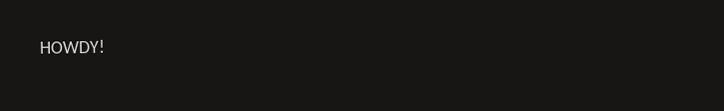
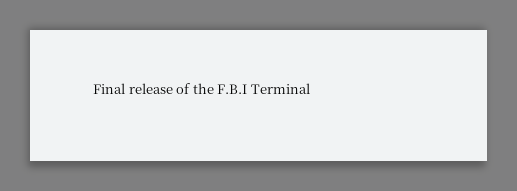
- HOWDY!
+ Final release of the F.B.I Terminal

